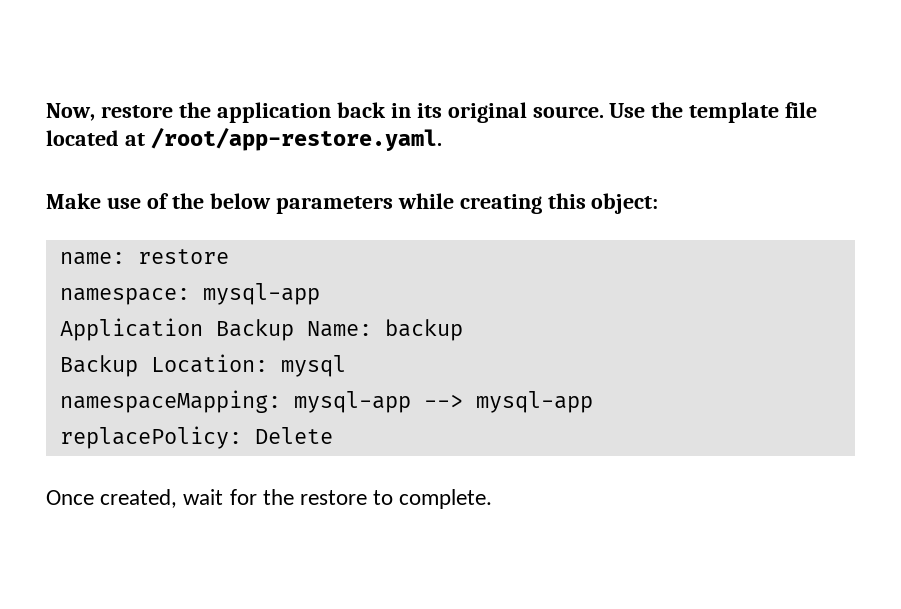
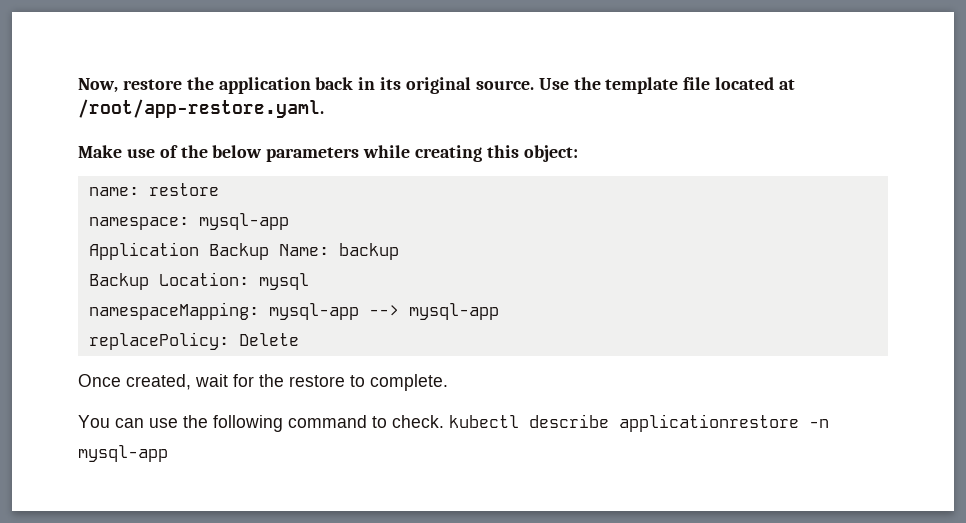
+ You can use the following command to check. kubectl describe applicationrestore -n mysql-app

